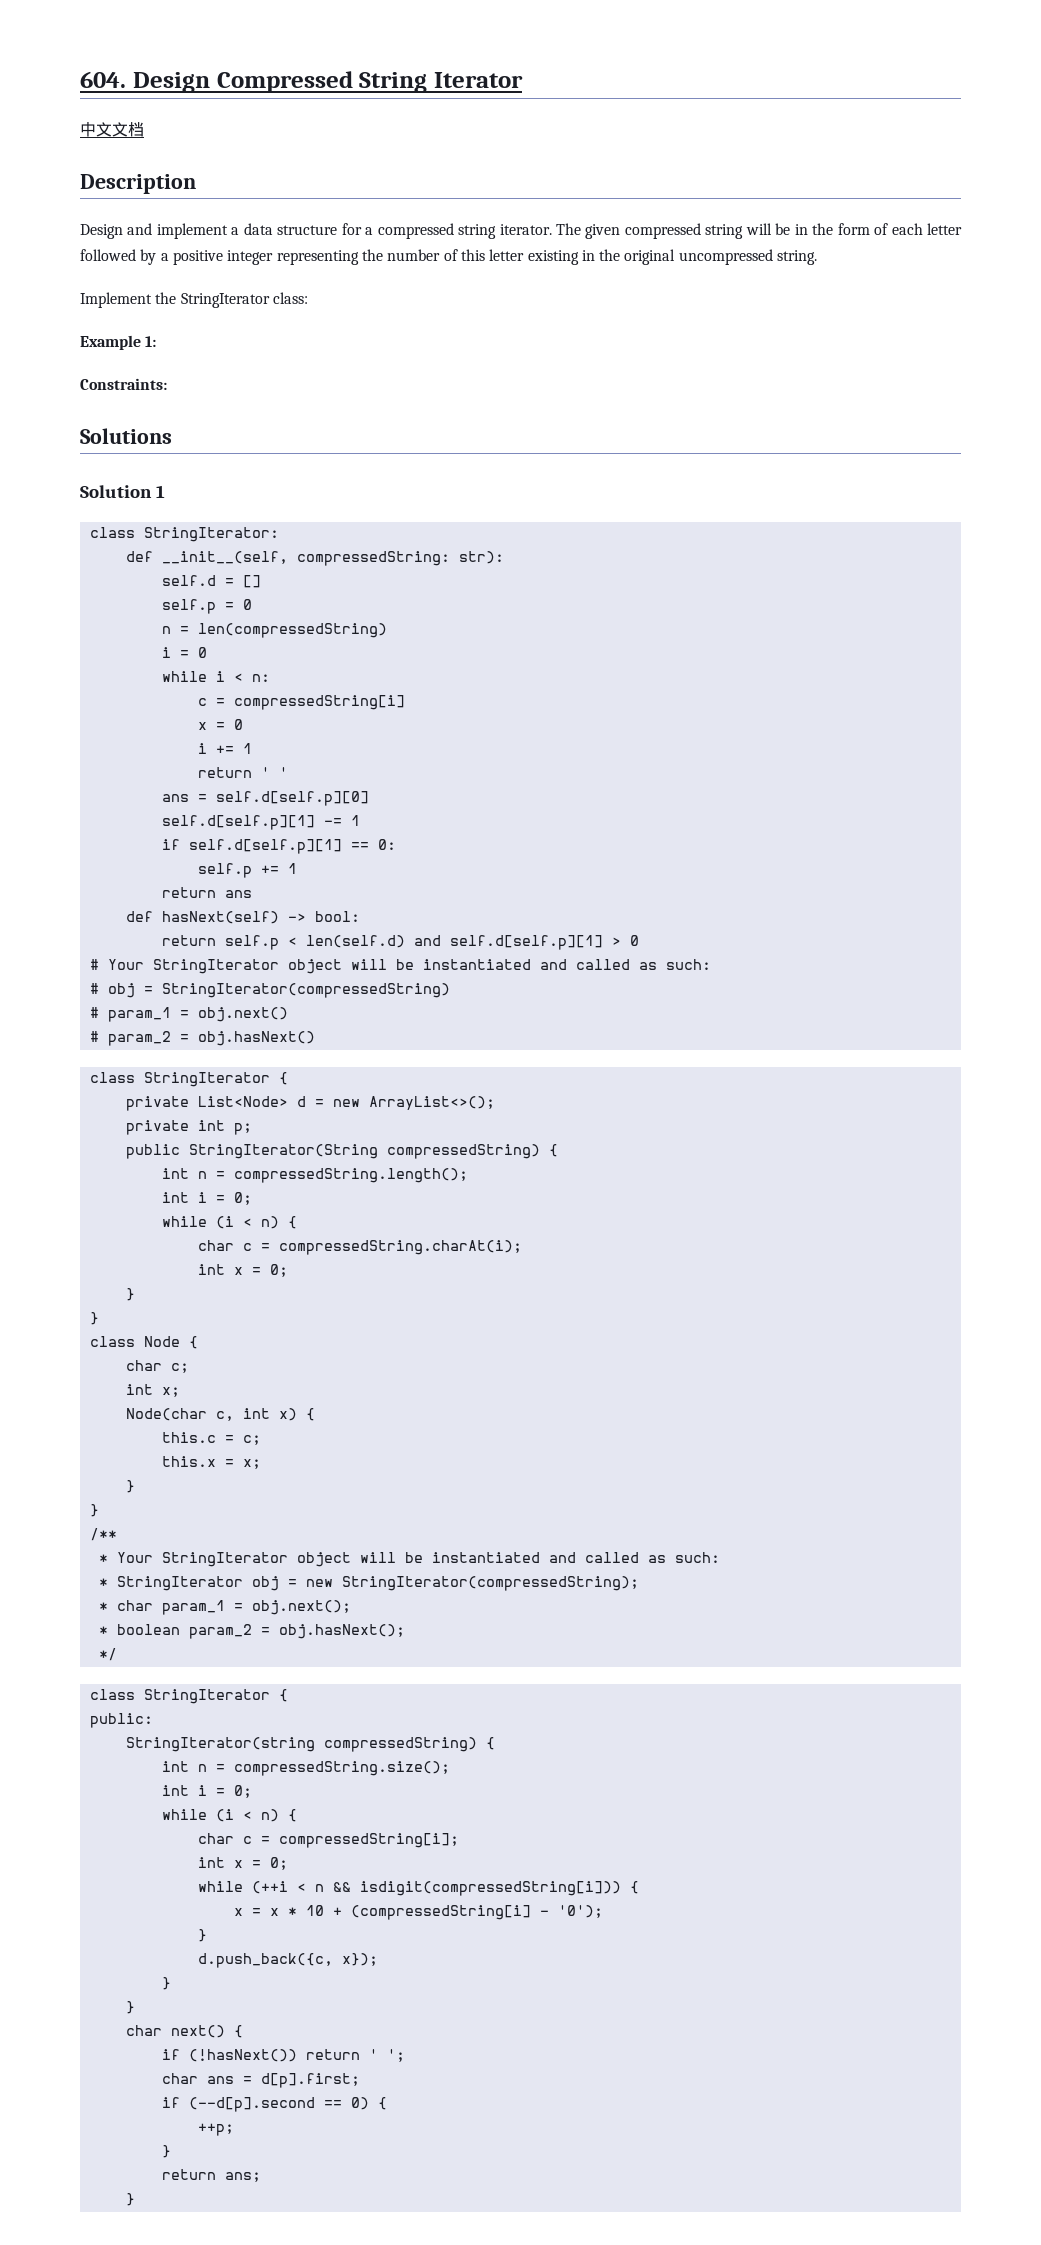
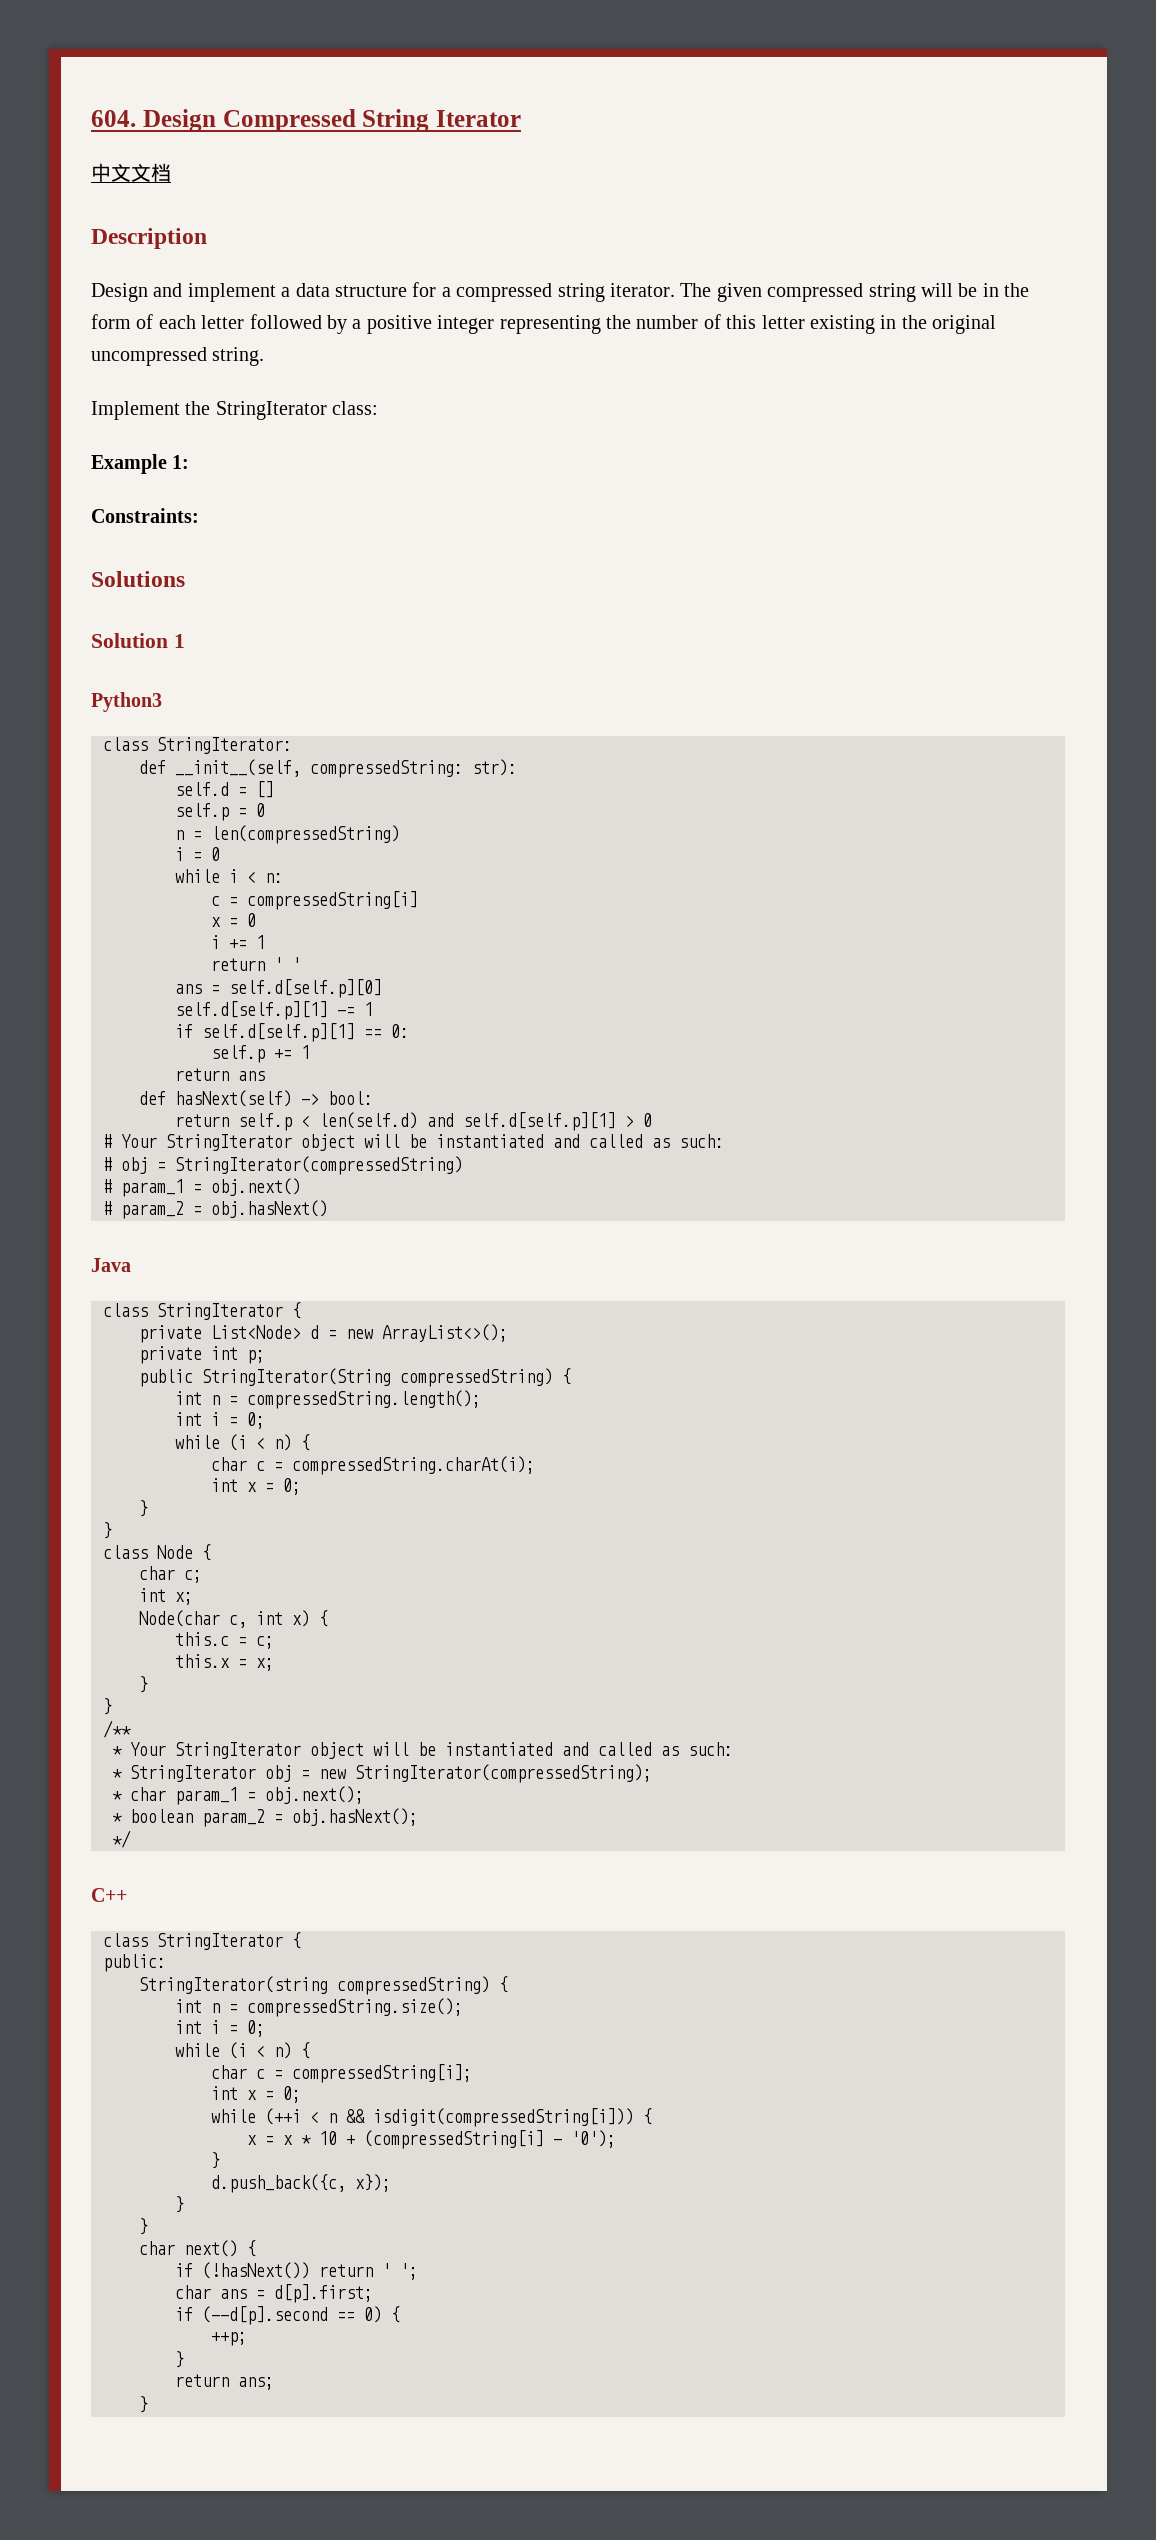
+ Python3
+ Java
+ C++

